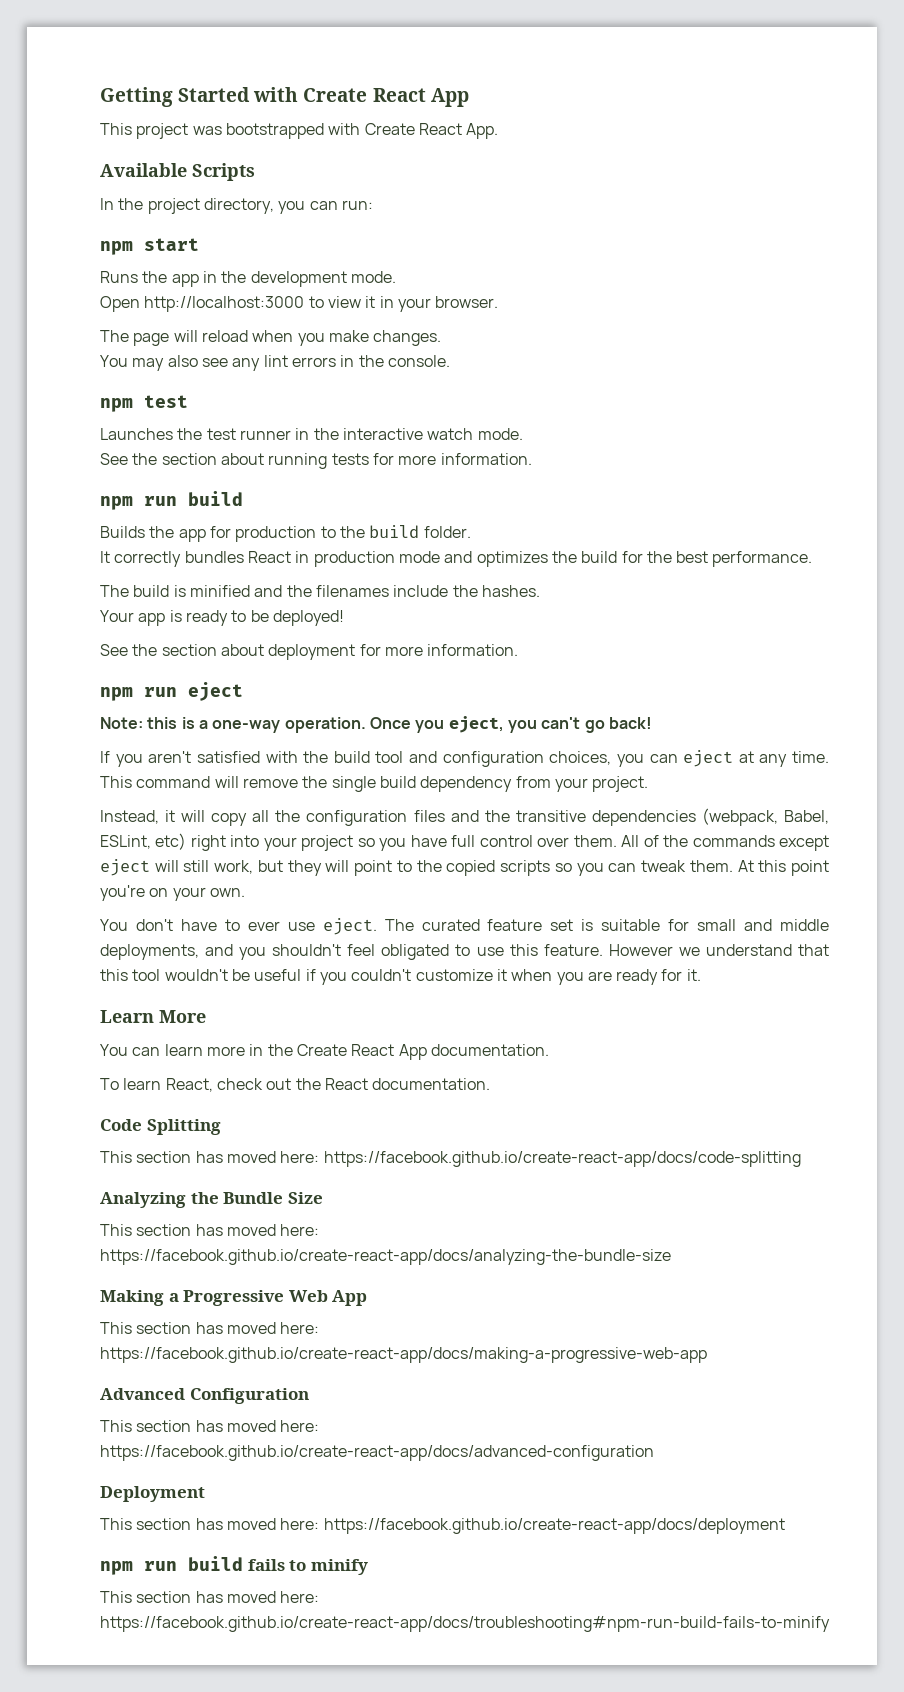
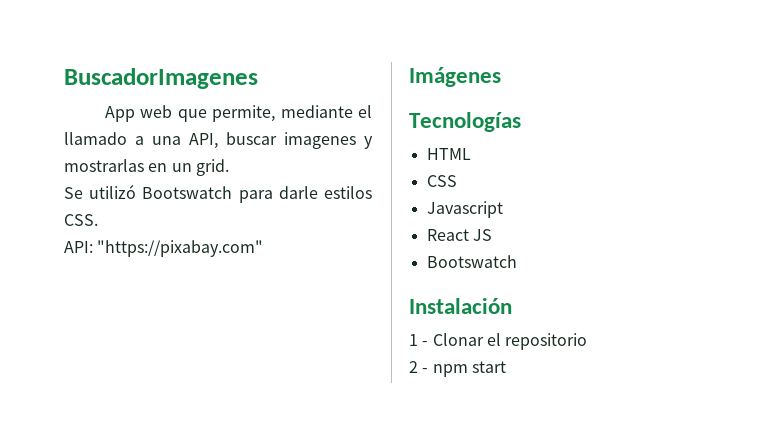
- Getting Started with Create React App
- This project was bootstrapped with Create React App.
- Available Scripts
- In the project directory, you can run:
- npm start
- Runs the app in the development mode.
- Open http://localhost:3000 to view it in your browser.
- The page will reload when you make changes.
- You may also see any lint errors in the console.
- npm test
- Launches the test runner in the interactive watch mode.
- See the section about running tests for more information.
- npm run build
- Builds the app for production to the build folder.
- It correctly bundles React in production mode and optimizes the build for the best performance.
- The build is minified and the filenames include the hashes.
- Your app is ready to be deployed!
- See the section about deployment for more information.
- npm run eject
- Note: this is a one-way operation. Once you eject, you can't go back!
- If you aren't satisfied with the build tool and configuration choices, you can eject at any time. This command will remove the single build dependency from your project.
- Instead, it will copy all the configuration files and the transitive dependencies (webpack, Babel, ESLint, etc) right into your project so you have full control over them. All of the commands except eject will still work, but they will point to the copied scripts so you can tweak them. At this point you're on your own.
- You don't have to ever use eject. The curated feature set is suitable for small and middle deployments, and you shouldn't feel obligated to use this feature. However we understand that this tool wouldn't be useful if you couldn't customize it when you are ready for it.
- Learn More
- You can learn more in the Create React App documentation.
- To learn React, check out the React documentation.
- Code Splitting
- This section has moved here: https://facebook.github.io/create-react-app/docs/code-splitting
- Analyzing the Bundle Size
- This section has moved here: https://facebook.github.io/create-react-app/docs/analyzing-the-bundle-size
- Making a Progressive Web App
- This section has moved here: https://facebook.github.io/create-react-app/docs/making-a-progressive-web-app
- Advanced Configuration
- This section has moved here: https://facebook.github.io/create-react-app/docs/advanced-configuration
- Deployment
- This section has moved here: https://facebook.github.io/create-react-app/docs/deployment
- npm run build fails to minify
- This section has moved here: https://facebook.github.io/create-react-app/docs/troubleshooting#npm-run-build-fails-to-minify
+ BuscadorImagenes
+ App web que permite, mediante el llamado a una API, buscar imagenes y mostrarlas en un grid.
+ Se utilizó Bootswatch para darle estilos CSS.
+ API: "https://pixabay.com"
+ Imágenes
+ Tecnologías
+ HTML
+ CSS
+ Javascript
+ React JS
+ Bootswatch
+ Instalación
+ 1 - Clonar el repositorio
+ 2 - npm start

